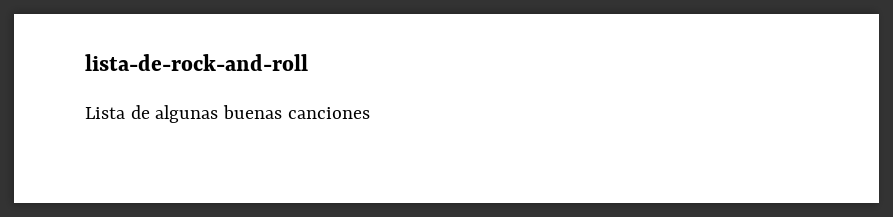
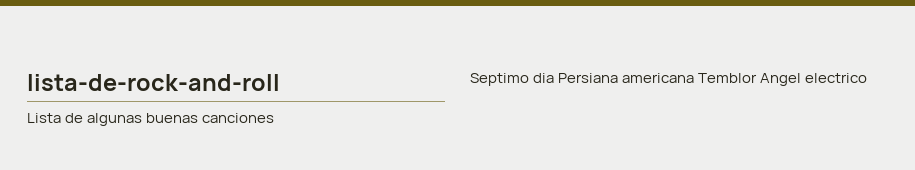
+ Septimo dia Persiana americana Temblor Angel electrico

